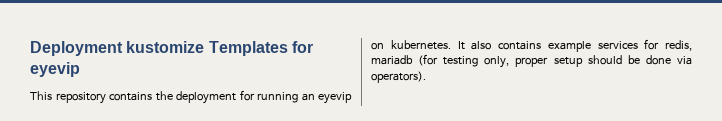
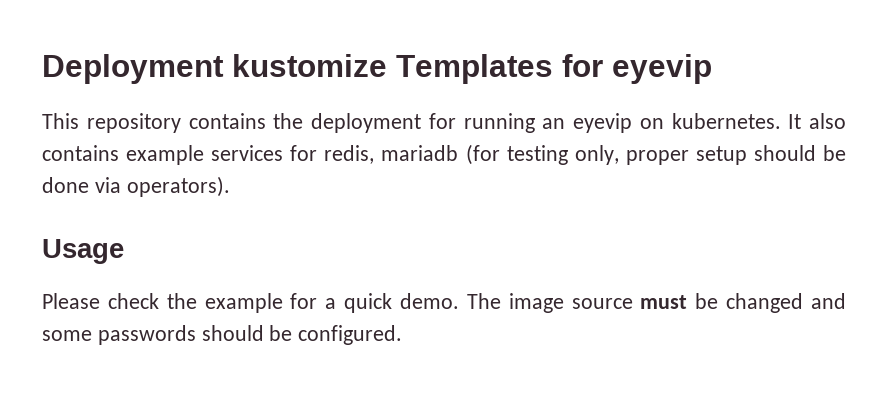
+ Usage
+ Please check the example for a quick demo. The image source must be changed and some passwords should be configured.

